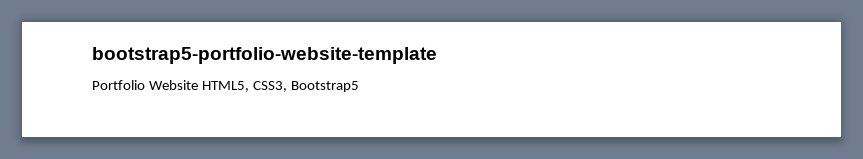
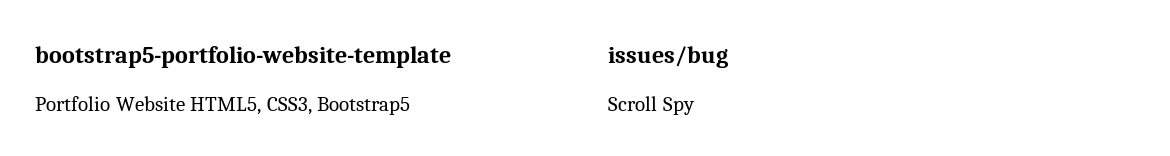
+ issues/bug
+ Scroll Spy

